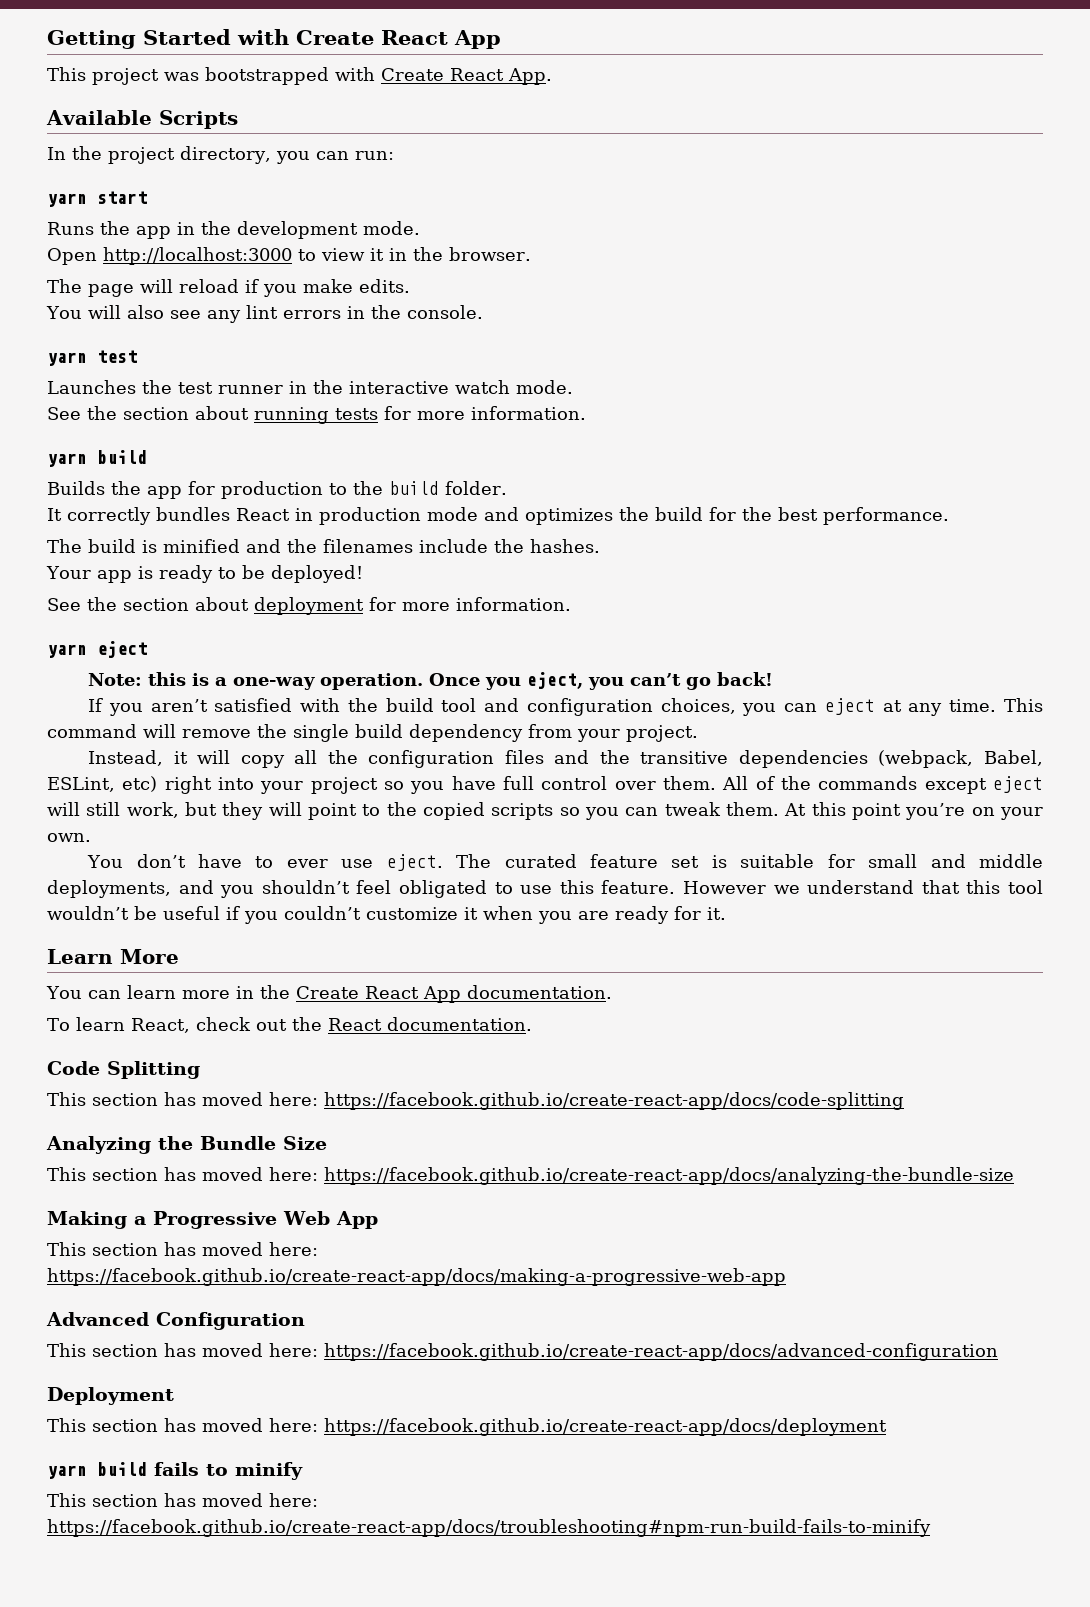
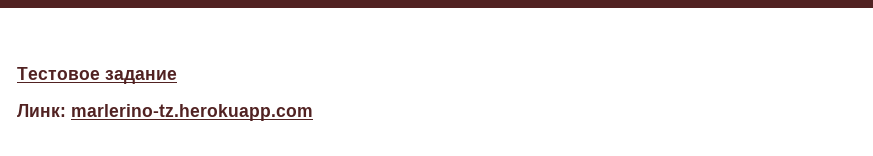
- Getting Started with Create React App
- This project was bootstrapped with Create React App.
- Available Scripts
- In the project directory, you can run:
- yarn start
- Runs the app in the development mode.
- Open http://localhost:3000 to view it in the browser.
- The page will reload if you make edits.
- You will also see any lint errors in the console.
- yarn test
- Launches the test runner in the interactive watch mode.
- See the section about running tests for more information.
- yarn build
- Builds the app for production to the build folder.
- It correctly bundles React in production mode and optimizes the build for the best performance.
- The build is minified and the filenames include the hashes.
- Your app is ready to be deployed!
- See the section about deployment for more information.
- yarn eject
- Note: this is a one-way operation. Once you eject, you can’t go back!
- If you aren’t satisfied with the build tool and configuration choices, you can eject at any time. This command will remove the single build dependency from your project.
- Instead, it will copy all the configuration files and the transitive dependencies (webpack, Babel, ESLint, etc) right into your project so you have full control over them. All of the commands except eject will still work, but they will point to the copied scripts so you can tweak them. At this point you’re on your own.
- You don’t have to ever use eject. The curated feature set is suitable for small and middle deployments, and you shouldn’t feel obligated to use this feature. However we understand that this tool wouldn’t be useful if you couldn’t customize it when you are ready for it.
- Learn More
- You can learn more in the Create React App documentation.
- To learn React, check out the React documentation.
- Code Splitting
- This section has moved here: https://facebook.github.io/create-react-app/docs/code-splitting
- Analyzing the Bundle Size
- This section has moved here: https://facebook.github.io/create-react-app/docs/analyzing-the-bundle-size
- Making a Progressive Web App
- This section has moved here: https://facebook.github.io/create-react-app/docs/making-a-progressive-web-app
- Advanced Configuration
- This section has moved here: https://facebook.github.io/create-react-app/docs/advanced-configuration
- Deployment
- This section has moved here: https://facebook.github.io/create-react-app/docs/deployment
- yarn build fails to minify
- This section has moved here: https://facebook.github.io/create-react-app/docs/troubleshooting#npm-run-build-fails-to-minify
+ Тестовое задание
+ Линк: marlerino-tz.herokuapp.com

